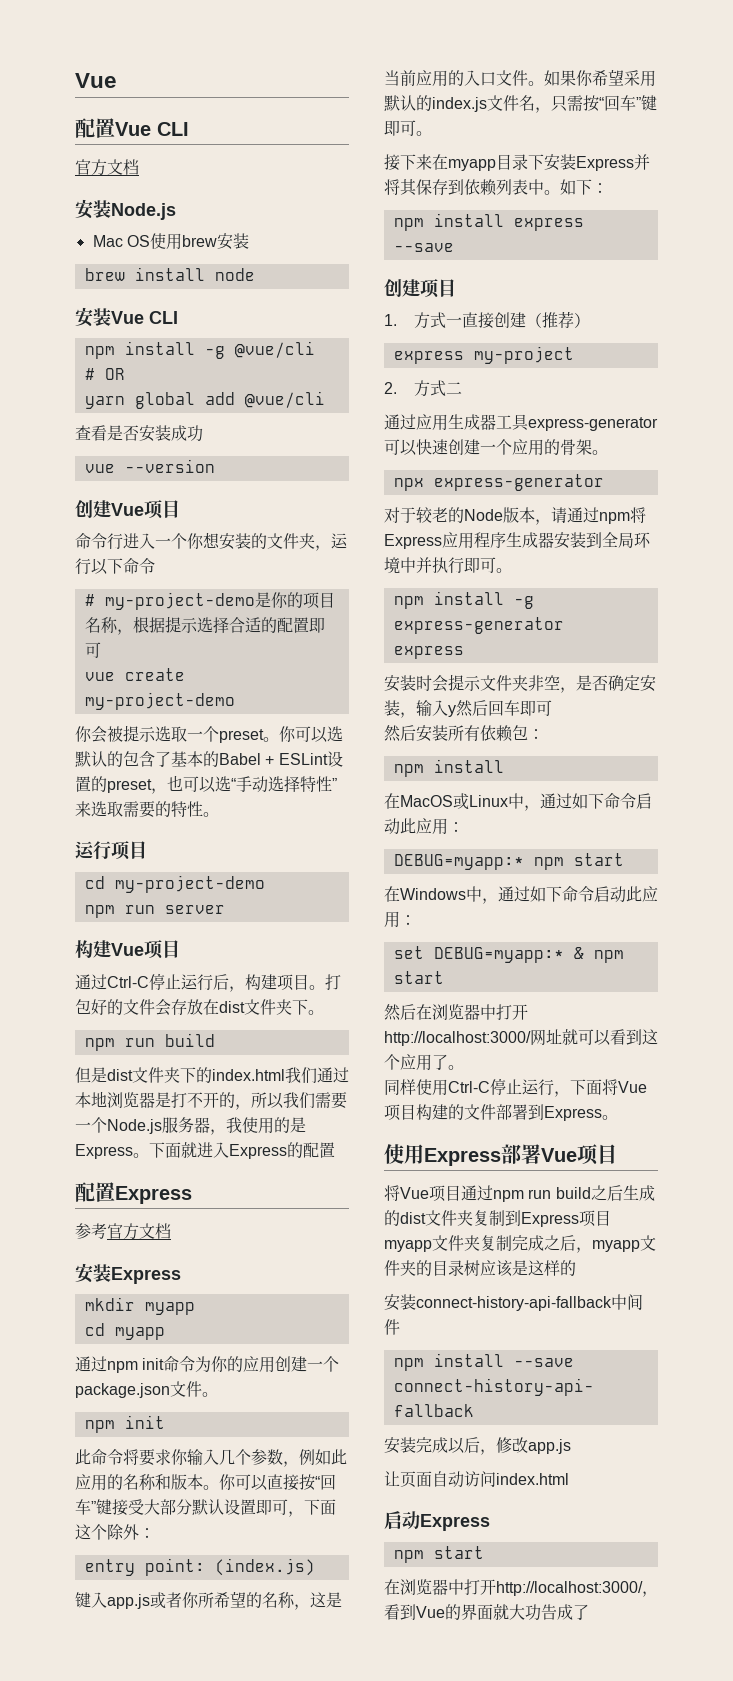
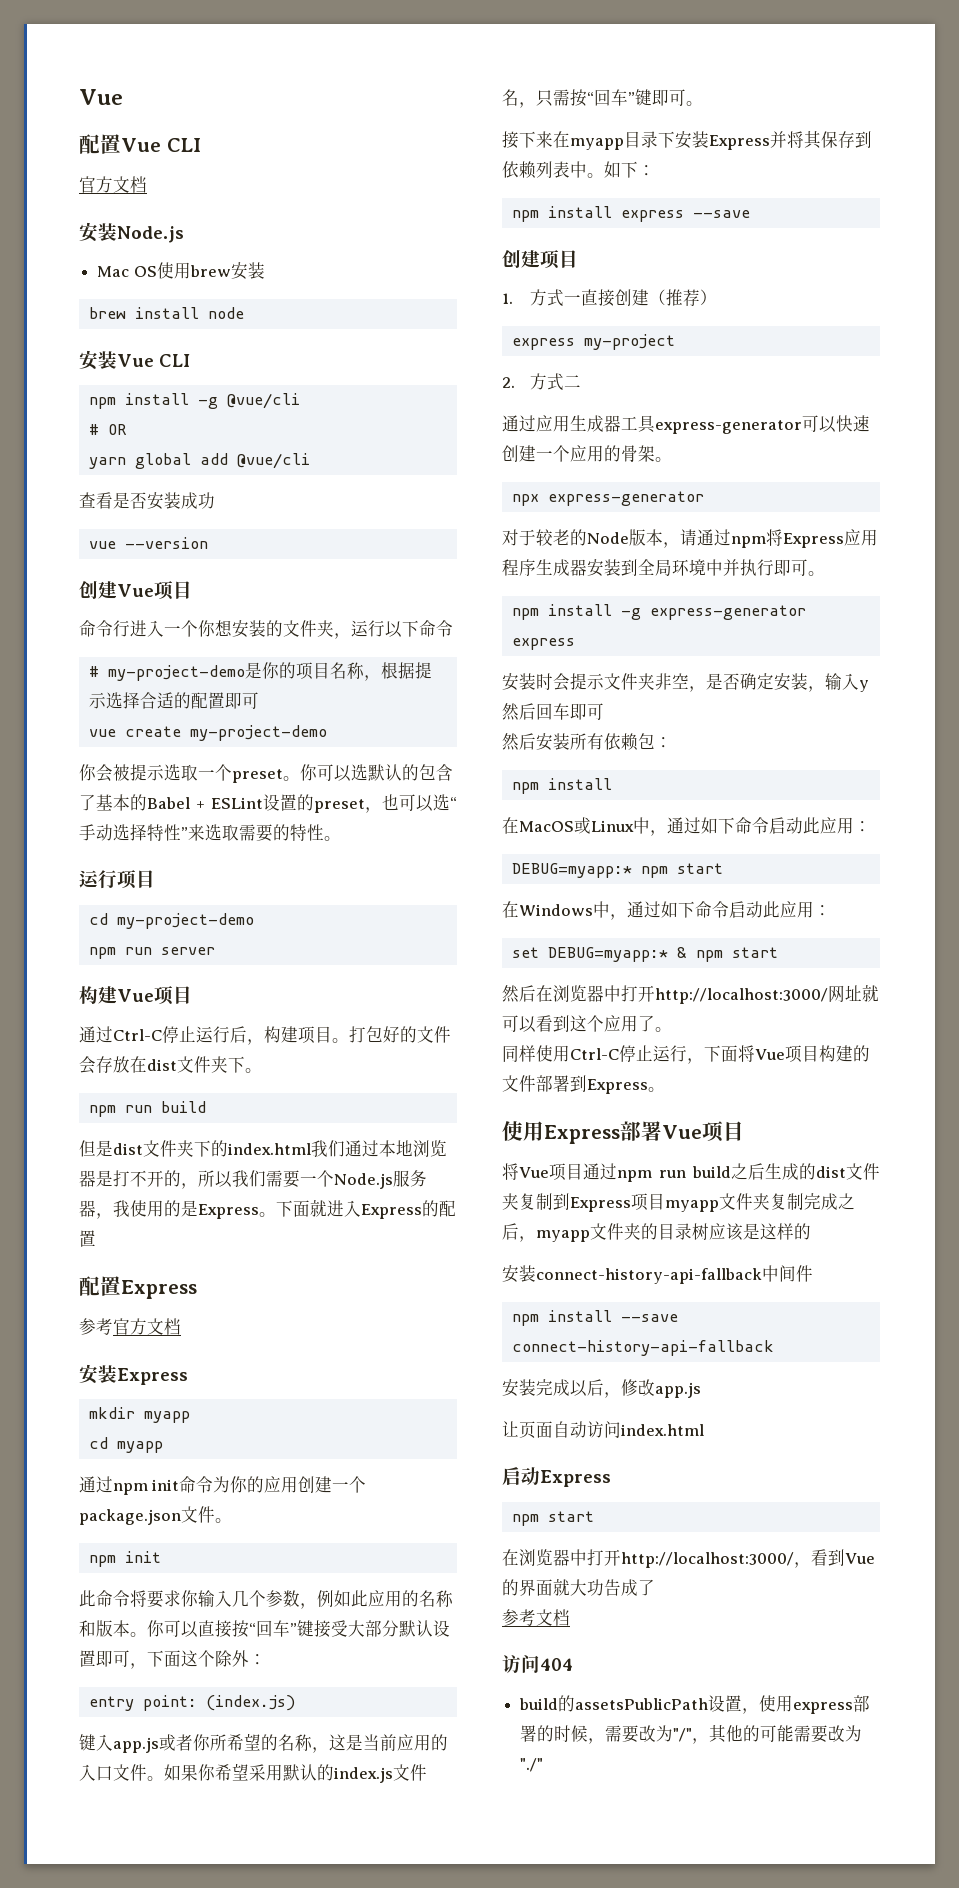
+ 参考文档
+ 访问404
+ build的assetsPublicPath设置，使用express部署的时候，需要改为"/"，其他的可能需要改为"./"

